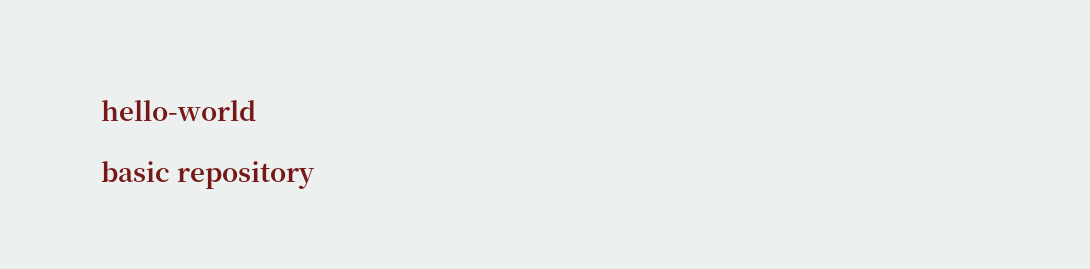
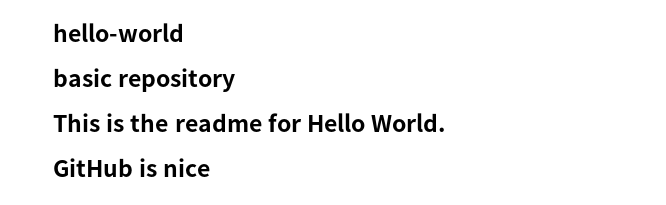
+ This is the readme for Hello World.
+ GitHub is nice

